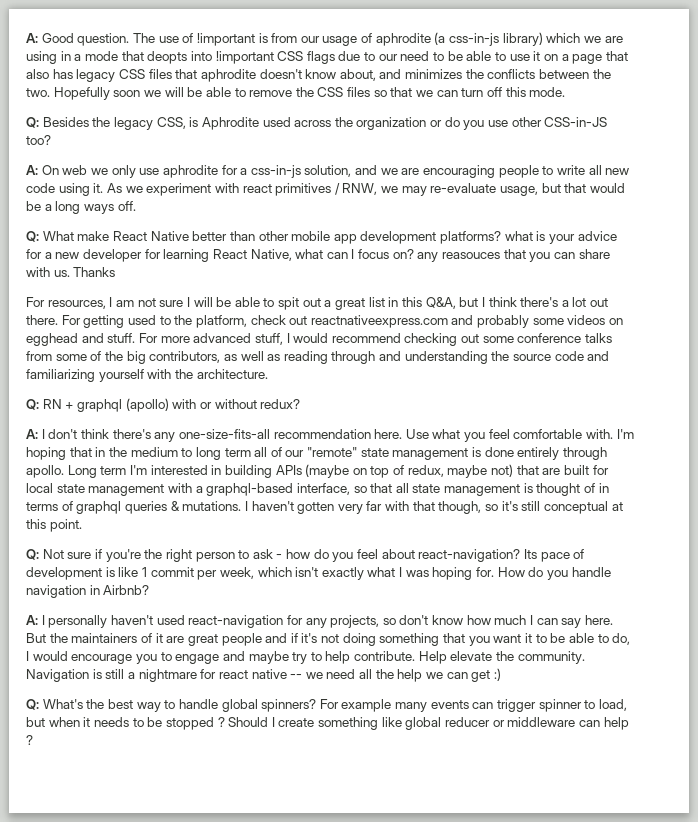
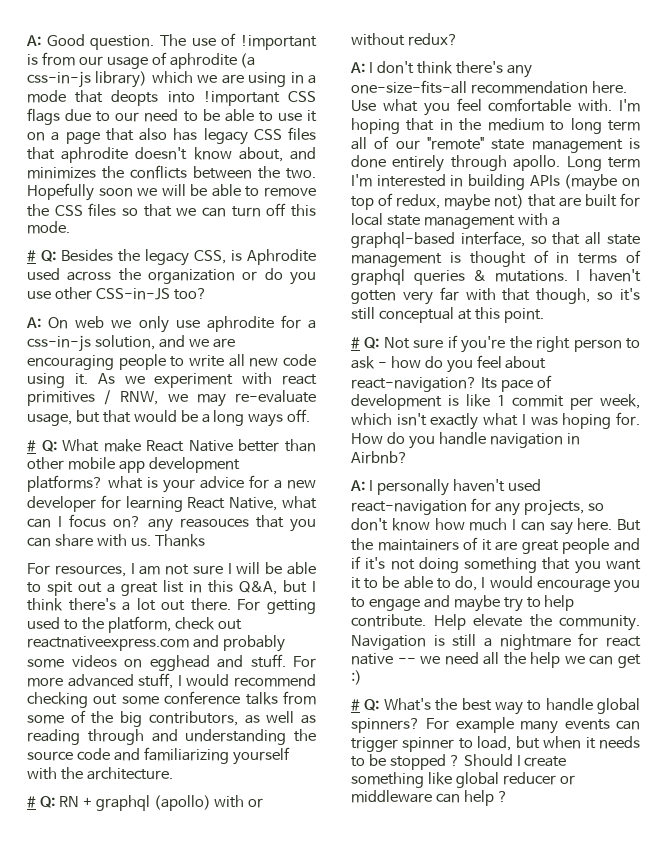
- Q: Besides the legacy CSS, is Aphrodite used across the organization or do you use other CSS-in-JS too?
+ # Q: Besides the legacy CSS, is Aphrodite used across the organization or do you use other CSS-in-JS too?
- Q: What make React Native better than other mobile app development platforms? what is your advice for a new developer for learning React Native, what can I focus on? any reasouces that you can share with us.
+ # Q: What make React Native better than other mobile app development platforms? what is your advice for a new developer for learning React Native, what can I focus on? any reasouces that you can share with us.
- Q: RN + graphql (apollo) with or without redux?
+ # Q: RN + graphql (apollo) with or without redux?
- Q: Not sure if you're the right person to ask - how do you feel about react-navigation?
+ # Q: Not sure if you're the right person to ask - how do you feel about react-navigation?
- Q: What's the best way to handle global spinners?
+ # Q: What's the best way to handle global spinners?

